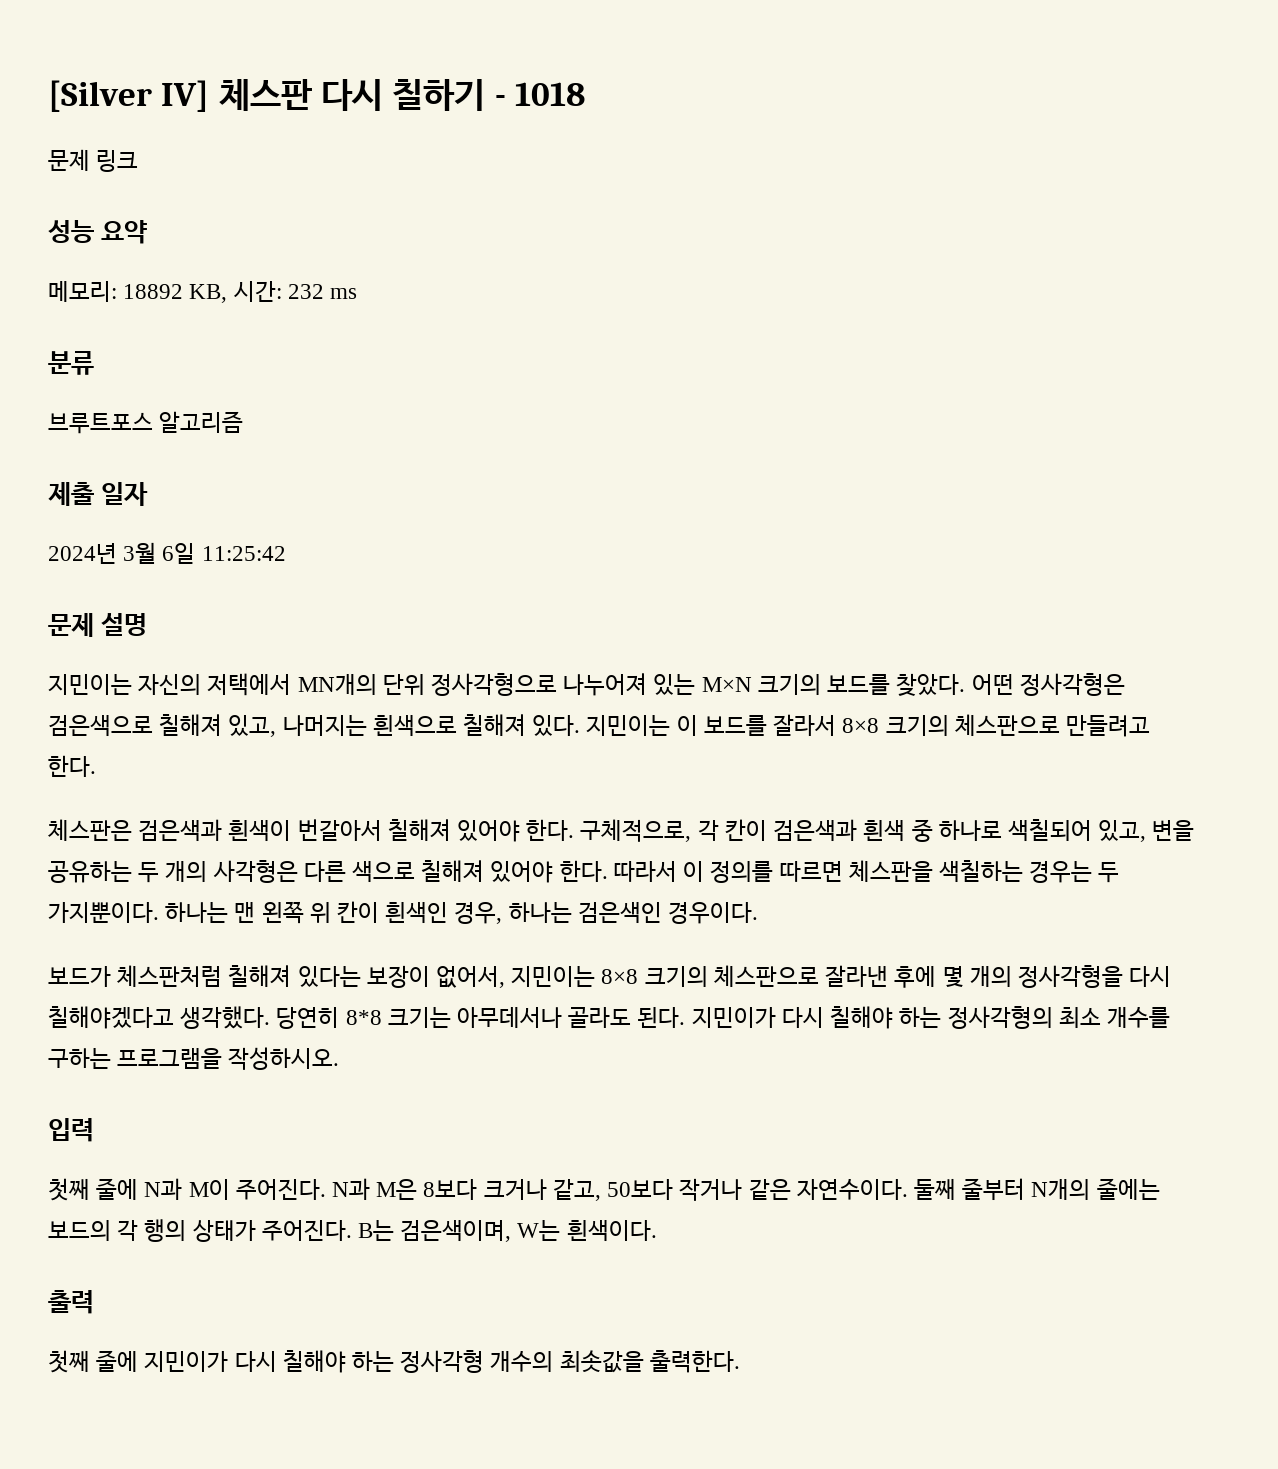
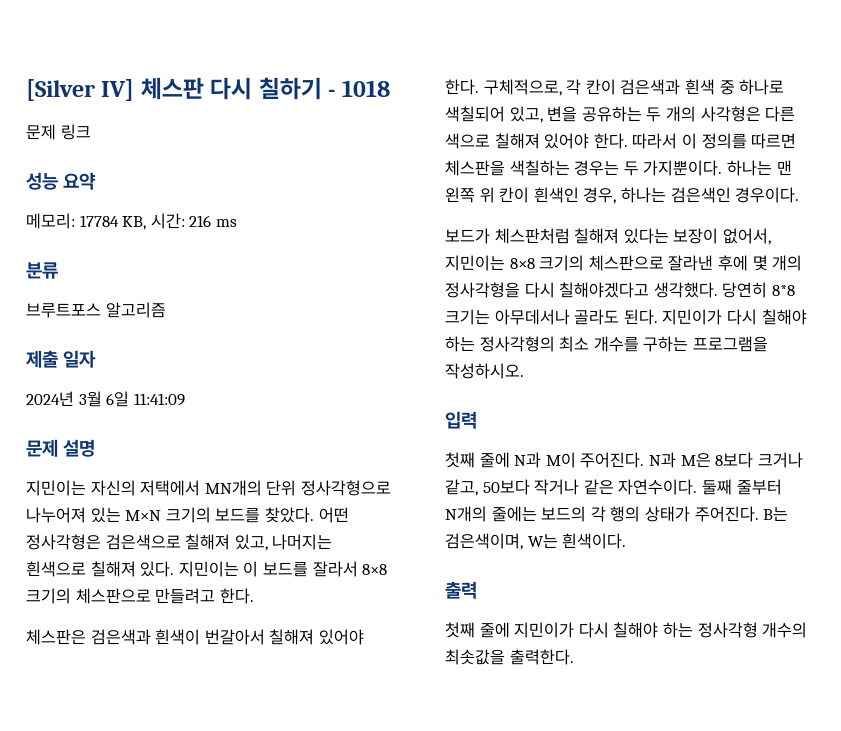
- 메모리: 18892 KB, 시간: 232 ms
+ 메모리: 17784 KB, 시간: 216 ms
- 2024년 3월 6일 11:25:42
+ 2024년 3월 6일 11:41:09

